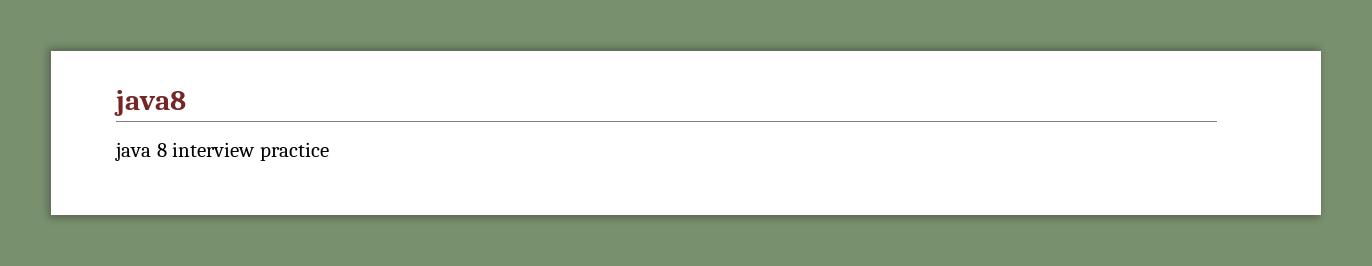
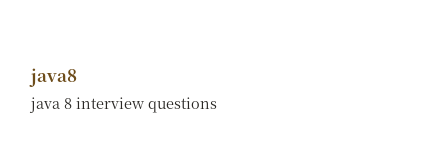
- java 8 interview practice
+ java 8 interview questions

